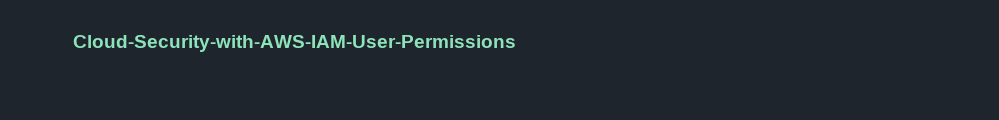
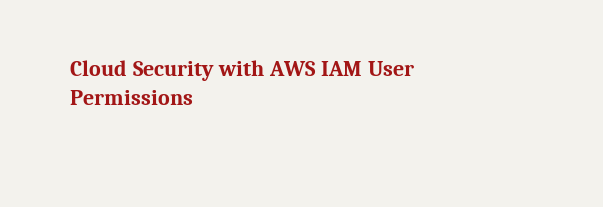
- Cloud-Security-with-AWS-IAM-User-Permissions
+ Cloud Security with AWS IAM User Permissions

